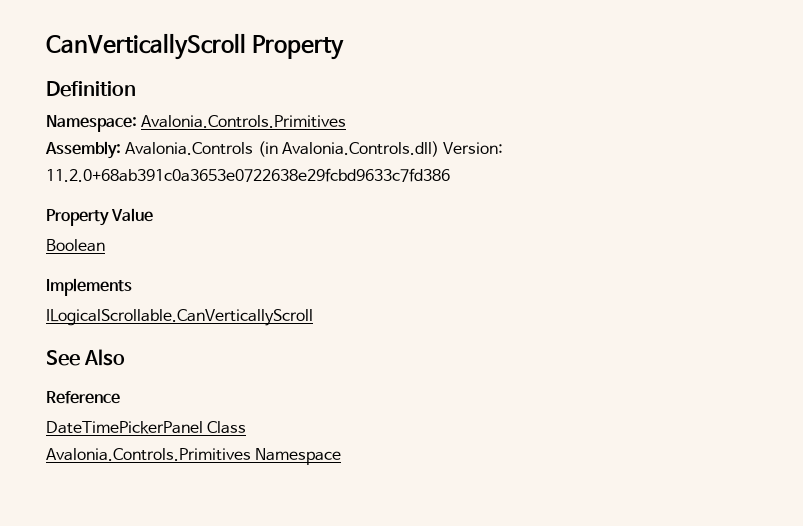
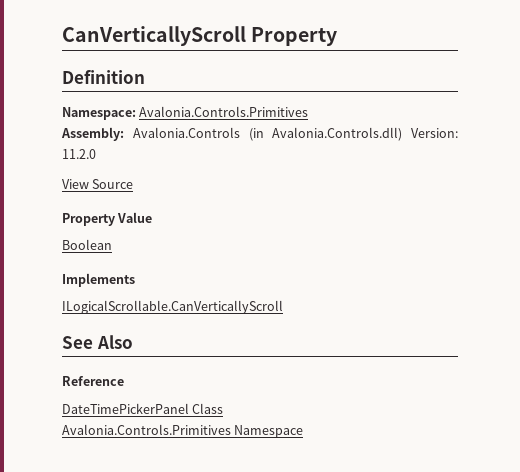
- Assembly: Avalonia.Controls (in Avalonia.Controls.dll) Version: 11.2.0+68ab391c0a3653e0722638e29fcbd9633c7fd386
+ Assembly: Avalonia.Controls (in Avalonia.Controls.dll) Version: 11.2.0
+ View Source

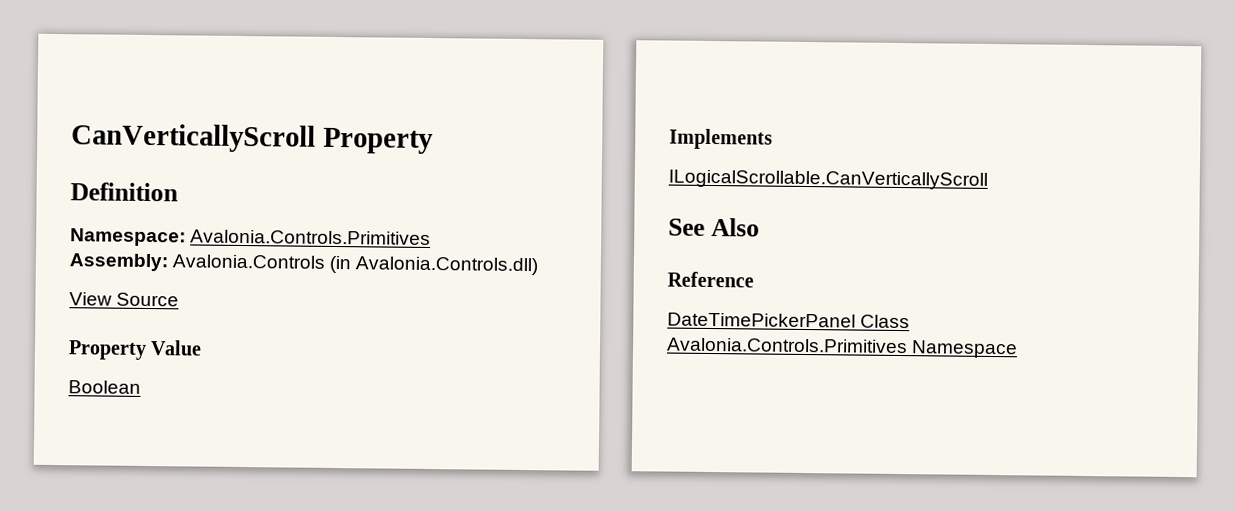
- Assembly: Avalonia.Controls (in Avalonia.Controls.dll) Version: 11.2.0
+ Assembly: Avalonia.Controls (in Avalonia.Controls.dll)

